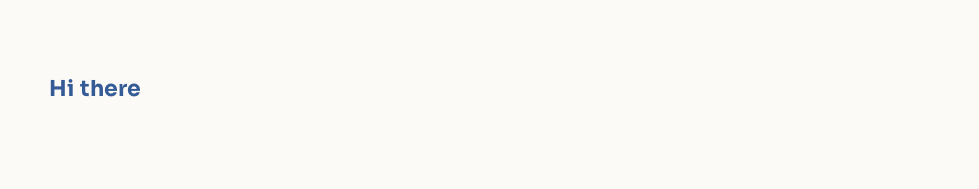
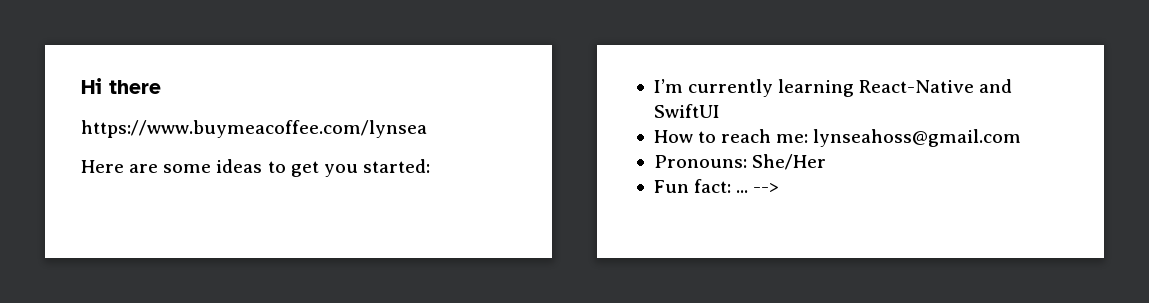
+ https://www.buymeacoffee.com/lynsea
+ Here are some ideas to get you started:
+ I’m currently learning React-Native and SwiftUI
+ How to reach me: lynseahoss@gmail.com
+ Pronouns: She/Her
+ Fun fact: ... -->

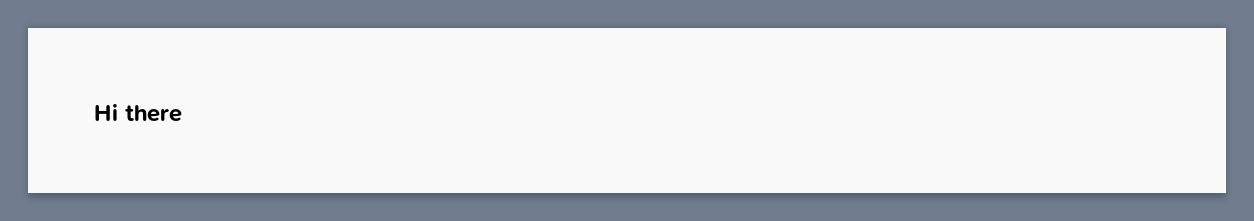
- https://www.buymeacoffee.com/lynsea
- Here are some ideas to get you started:
- I’m currently learning React-Native and SwiftUI
- How to reach me: lynseahoss@gmail.com
- Pronouns: She/Her
- Fun fact: ... -->

